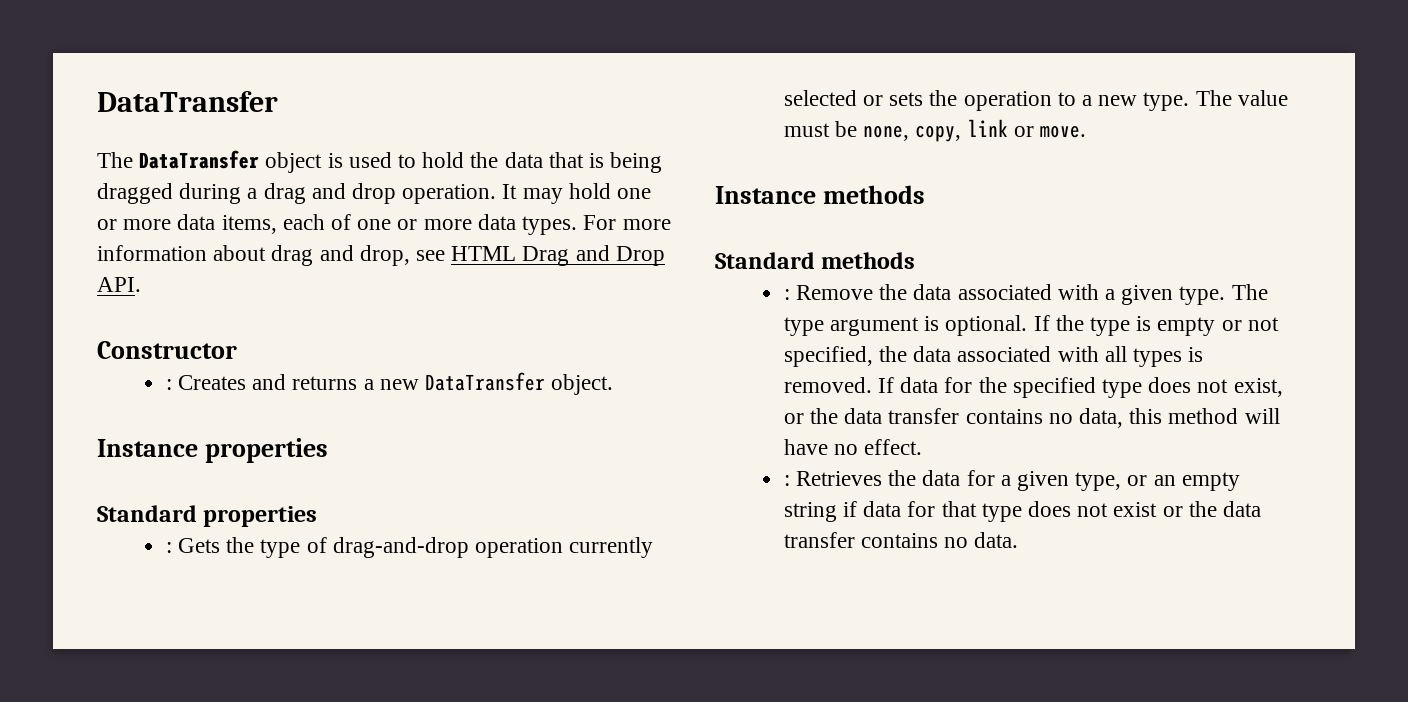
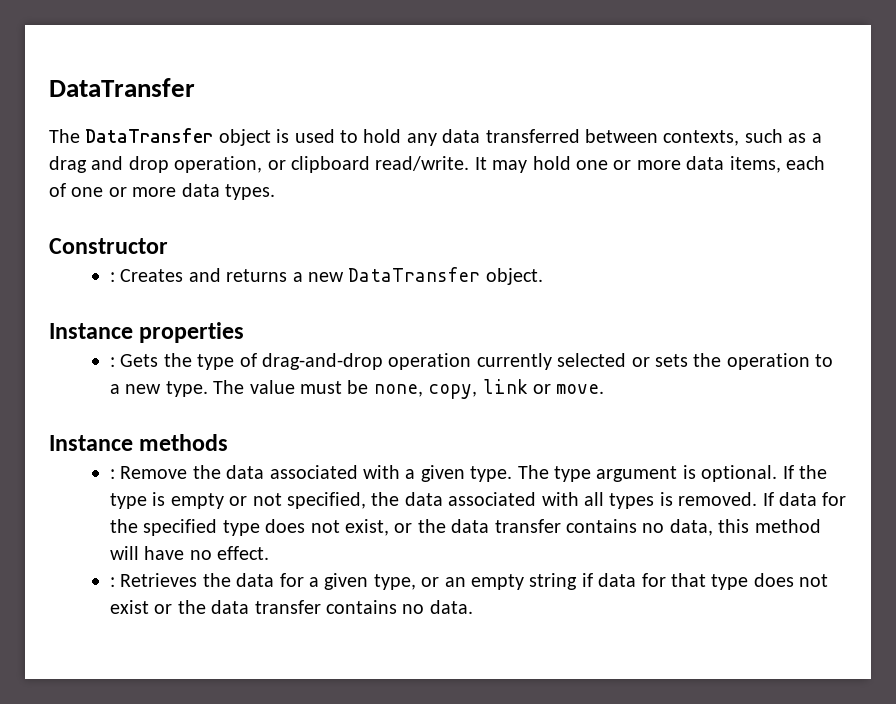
- The DataTransfer object is used to hold the data that is being dragged during a drag and drop operation.
+ The DataTransfer object is used to hold any data transferred between contexts, such as a drag and drop operation, or clipboard read/write.
- For more information about drag and drop, see HTML Drag and Drop API.
- Standard properties
- Standard methods

